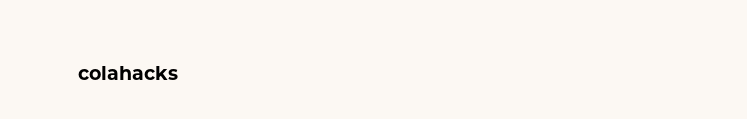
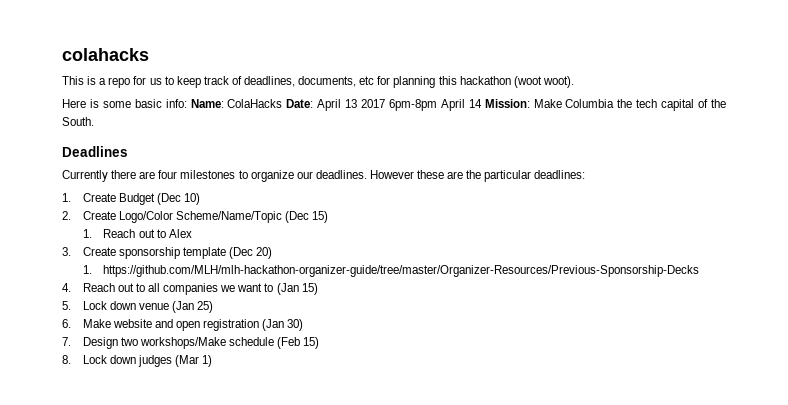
+ This is a repo for us to keep track of deadlines, documents, etc for planning this hackathon (woot woot).
+ Here is some basic info: Name: ColaHacks Date: April 13 2017 6pm-8pm April 14 Mission: Make Columbia the tech capital of the South.
+ Deadlines
+ Currently there are four milestones to organize our deadlines. However these are the particular deadlines:
+ 1. Create Budget (Dec 10)
+ 2. Create Logo/Color Scheme/Name/Topic (Dec 15)
+ 1. Reach out to Alex
+ 3. Create sponsorship template (Dec 20)
+ 1. https://github.com/MLH/mlh-hackathon-organizer-guide/tree/master/Organizer-Resources/Previous-Sponsorship-Decks
+ 4. Reach out to all companies we want to (Jan 15)
+ 5. Lock down venue (Jan 25)
+ 6. Make website and open registration (Jan 30)
+ 7. Design two workshops/Make schedule (Feb 15)
+ 8. Lock down judges (Mar 1)

